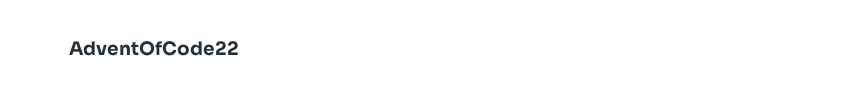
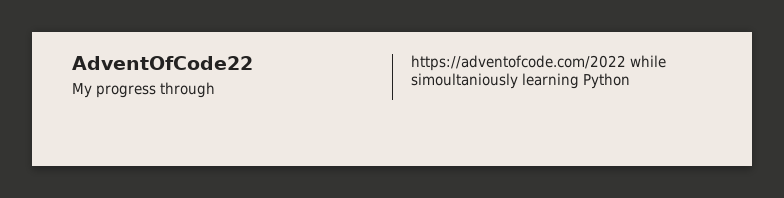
+ My progress through https://adventofcode.com/2022 while simoultaniously learning Python

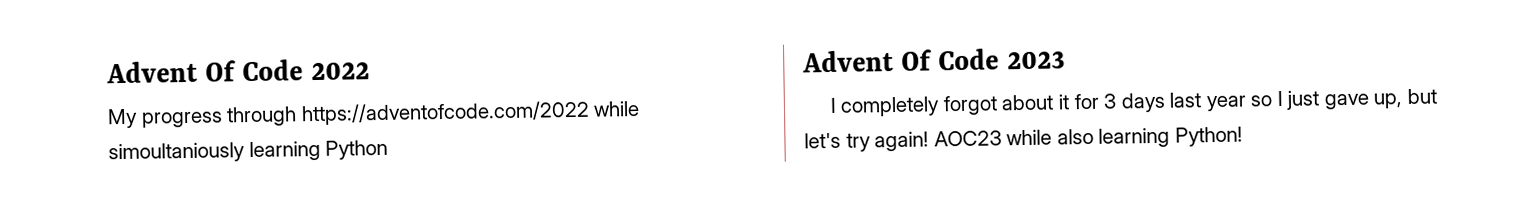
- AdventOfCode22
+ Advent Of Code 2022
+ Advent Of Code 2023
+ I completely forgot about it for 3 days last year so I just gave up, but let's try again! AOC23 while also learning Python!

